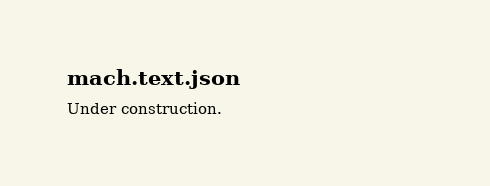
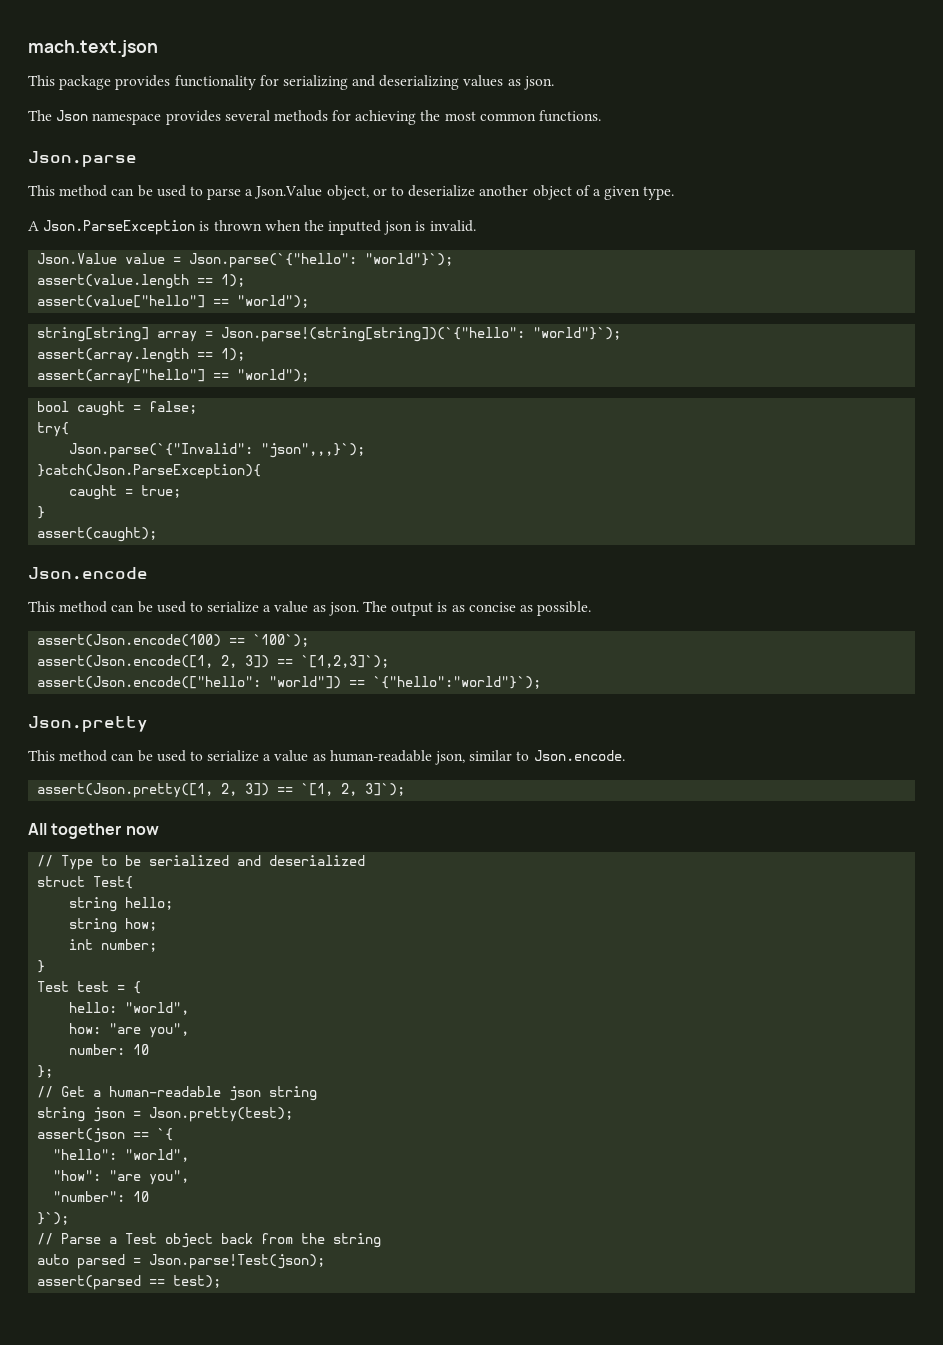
- Under construction.
+ This package provides functionality for serializing and deserializing values as json.
+ The Json namespace provides several methods for achieving the most common functions.
+ Json.parse
+ This method can be used to parse a Json.Value object, or to deserialize another object of a given type.
+ A Json.ParseException is thrown when the inputted json is invalid.
+ Json.Value value = Json.parse(`{"hello": "world"}`);
+ assert(value.length == 1);
+ assert(value["hello"] == "world");
+ string[string] array = Json.parse!(string[string])(`{"hello": "world"}`);
+ assert(array.length == 1);
+ assert(array["hello"] == "world");
+ bool caught = false;
+ try{
+ Json.parse(`{"Invalid": "json",,,}`);
+ }catch(Json.ParseException){
+ caught = true;
+ }
+ assert(caught);
+ Json.encode
+ This method can be used to serialize a value as json. The output is as concise as possible.
+ assert(Json.encode(100) == `100`);
+ assert(Json.encode([1, 2, 3]) == `[1,2,3]`);
+ assert(Json.encode(["hello": "world"]) == `{"hello":"world"}`);
+ Json.pretty
+ This method can be used to serialize a value as human-readable json, similar to Json.encode.
+ assert(Json.pretty([1, 2, 3]) == `[1, 2, 3]`);
+ All together now
+ // Type to be serialized and deserialized
+ struct Test{
+ string hello;
+ string how;
+ int number;
+ }
+ Test test = {
+ hello: "world",
+ how: "are you",
+ number: 10
+ };
+ // Get a human-readable json string
+ string json = Json.pretty(test);
+ assert(json == `{
+ "hello": "world",
+ "how": "are you",
+ "number": 10
+ }`);
+ // Parse a Test object back from the string
+ auto parsed = Json.parse!Test(json);
+ assert(parsed == test);

